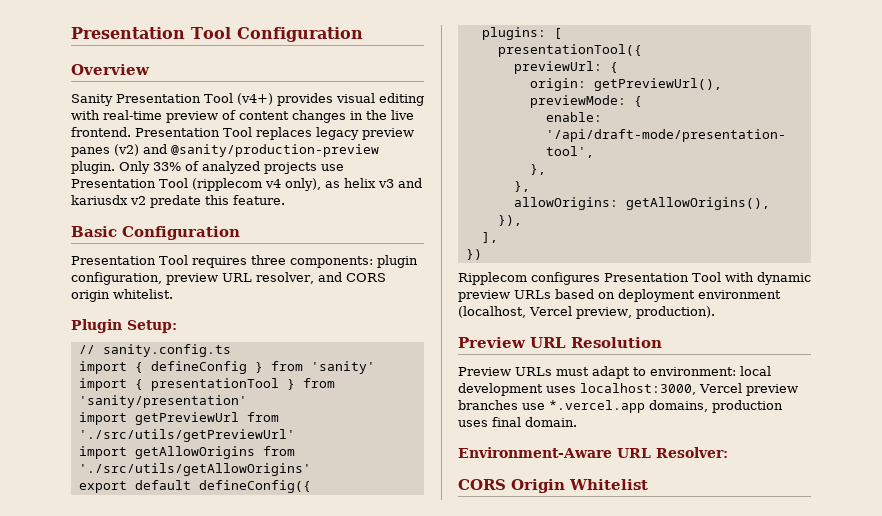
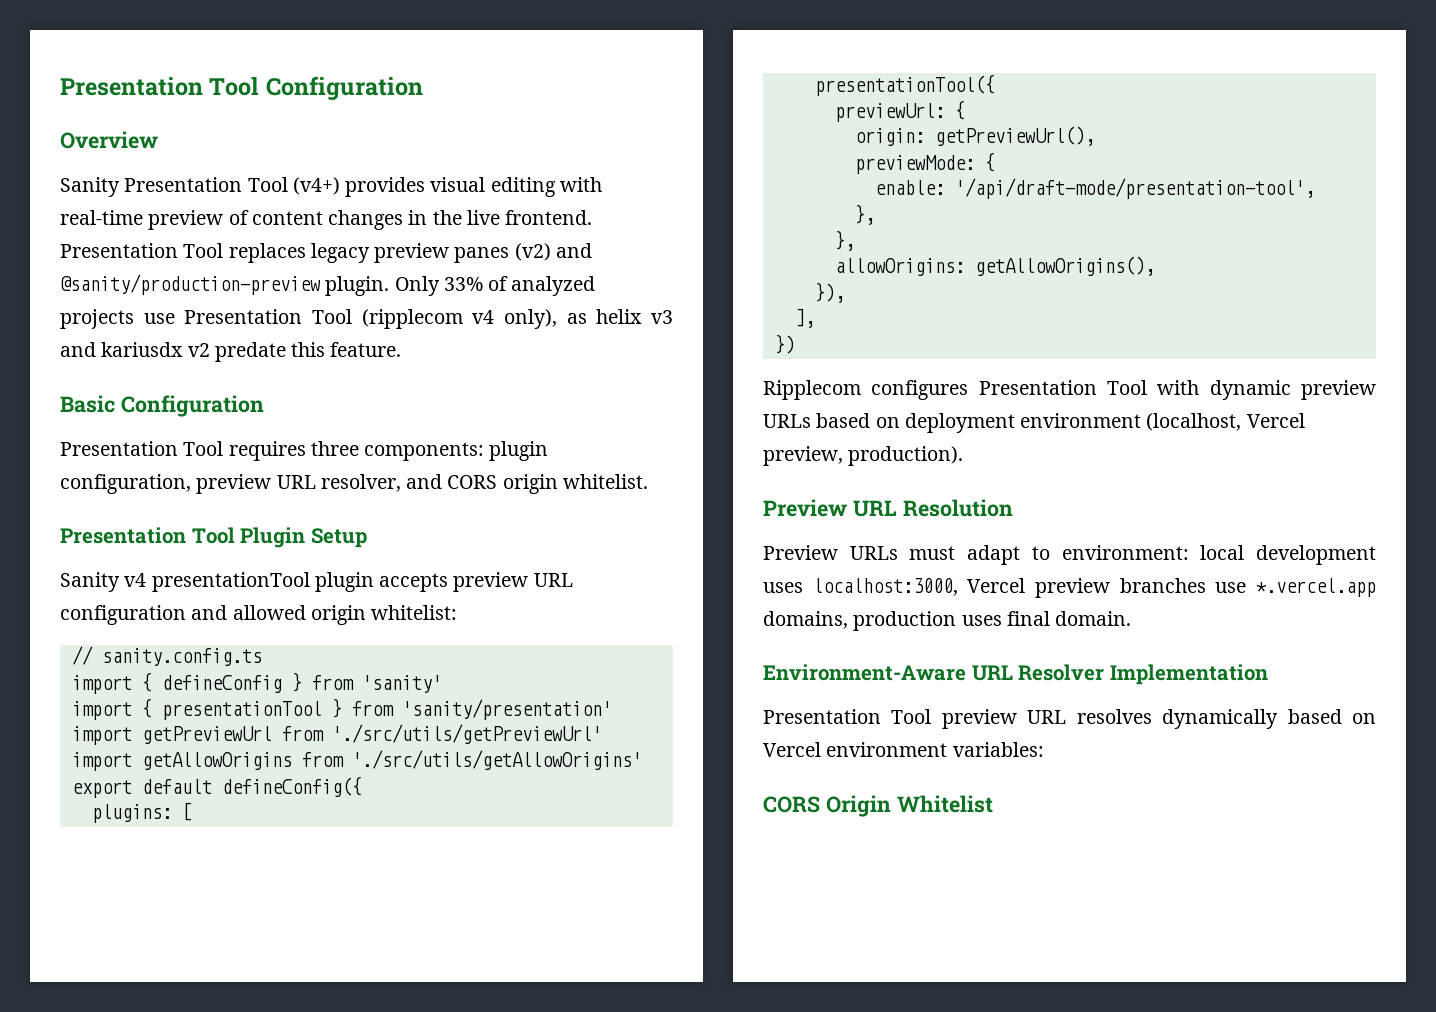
- Plugin Setup:
+ Presentation Tool Plugin Setup
+ Sanity v4 presentationTool plugin accepts preview URL configuration and allowed origin whitelist:
- Environment-Aware URL Resolver:
+ Environment-Aware URL Resolver Implementation
+ Presentation Tool preview URL resolves dynamically based on Vercel environment variables:

